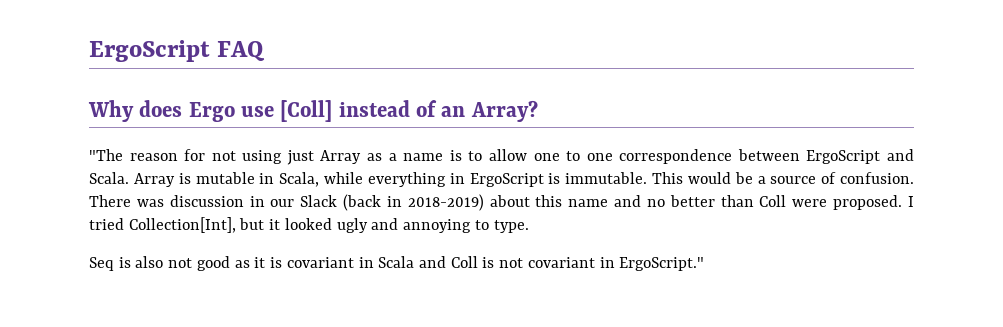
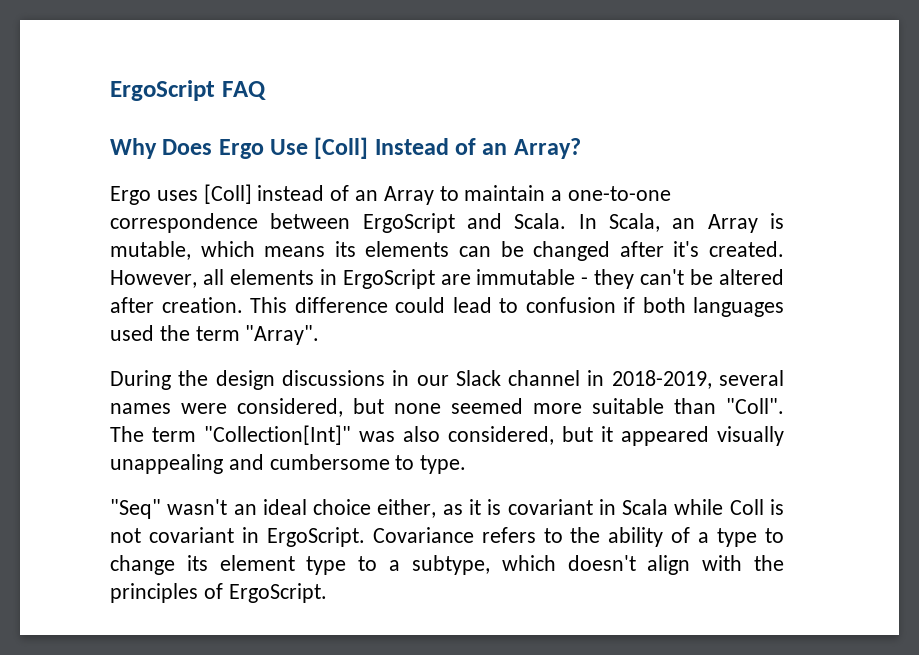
- Why does Ergo use [Coll] instead of an Array?
- "The reason for not using just Array as a name is to allow one to one correspondence between ErgoScript and Scala.
+ Why Does Ergo Use [Coll] Instead of an Array?
+ Ergo uses [Coll] instead of an Array to maintain a one-to-one correspondence between ErgoScript and Scala.
- Array is mutable in Scala, while everything in ErgoScript is immutable. This would be a source of confusion. There was discussion in our Slack (back in 2018-2019) about this name and no better than Coll were proposed. I tried Collection[Int], but it looked ugly and annoying to type.
- Seq is also not good as it is covariant in Scala and Coll is not covariant in ErgoScript."
+ In Scala, an Array is mutable, which means its elements can be changed after it's created. However, all elements in ErgoScript are immutable - they can't be altered after creation. This difference could lead to confusion if both languages used the term "Array".
+ During the design discussions in our Slack channel in 2018-2019, several names were considered, but none seemed more suitable than "Coll". The term "Collection[Int]" was also considered, but it appeared visually unappealing and cumbersome to type.
+ "Seq" wasn't an ideal choice either, as it is covariant in Scala while Coll is not covariant in ErgoScript. Covariance refers to the ability of a type to change its element type to a subtype, which doesn't align with the principles of ErgoScript.

